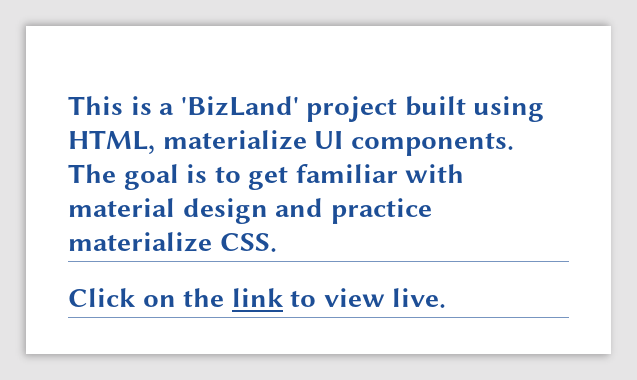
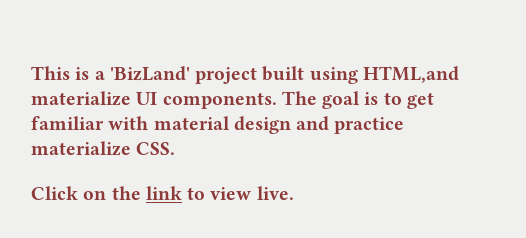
- This is a 'BizLand' project built using HTML, materialize UI components.
+ This is a 'BizLand' project built using HTML,and materialize UI components.

